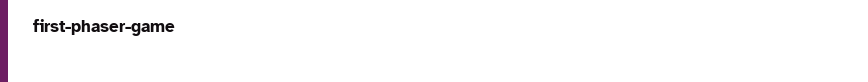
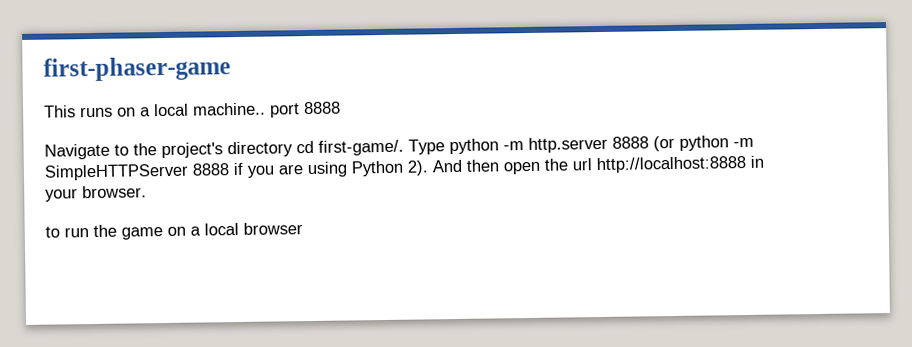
+ This runs on a local machine.. port 8888
+ Navigate to the project's directory cd first-game/. Type python -m http.server 8888 (or python -m SimpleHTTPServer 8888 if you are using Python 2). And then open the url http://localhost:8888 in your browser.
+ to run the game on a local browser

